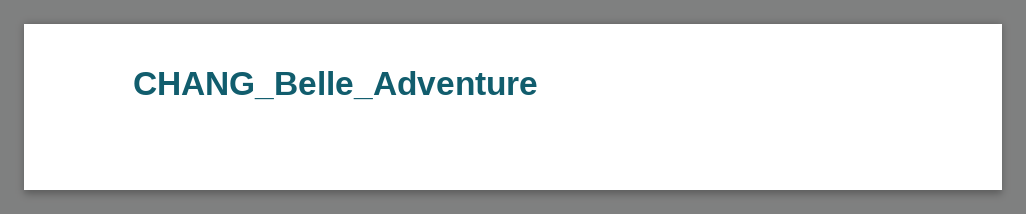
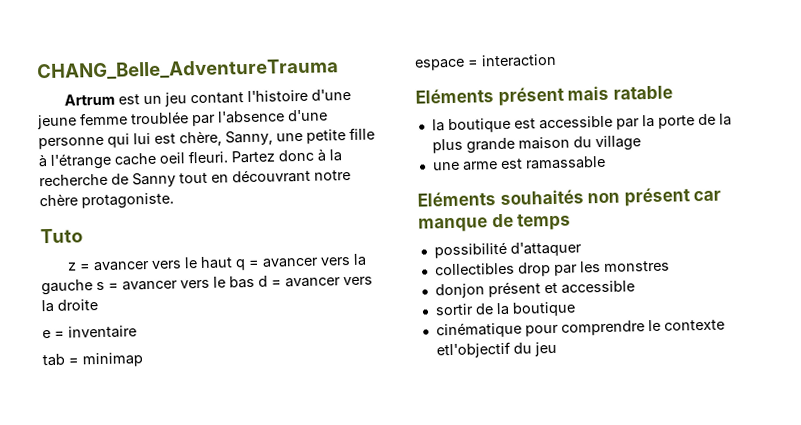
- CHANG_Belle_Adventure
+ CHANG_Belle_AdventureTrauma
+ Artrum est un jeu contant l'histoire d'une jeune femme troublée par l'absence d'une personne qui lui est chère, Sanny, une petite fille à l'étrange cache oeil fleuri. Partez donc à la recherche de Sanny tout en découvrant notre chère protagoniste.
+ Tuto
+ z = avancer vers le haut q = avancer vers la gauche s = avancer vers le bas d = avancer vers la droite
+ e = inventaire
+ tab = minimap
+ espace = interaction
+ Eléments présent mais ratable
+ la boutique est accessible par la porte de la plus grande maison du village
+ une arme est ramassable
+ Eléments souhaités non présent car manque de temps
+ possibilité d'attaquer
+ collectibles drop par les monstres
+ donjon présent et accessible
+ sortir de la boutique
+ cinématique pour comprendre le contexte etl'objectif du jeu

